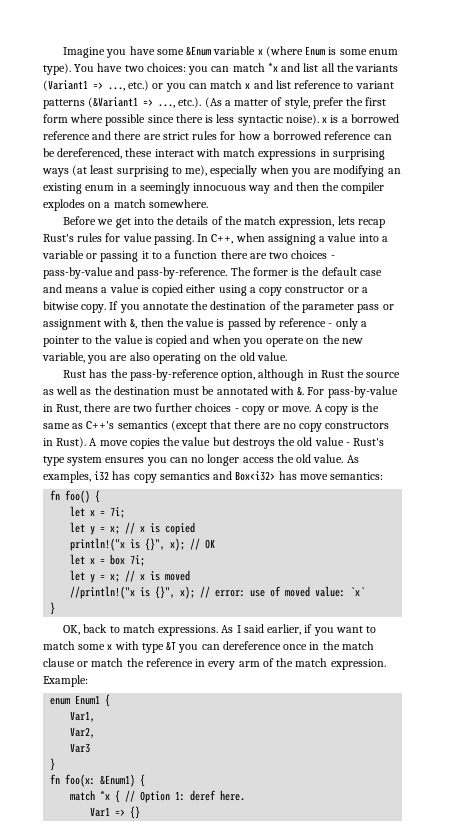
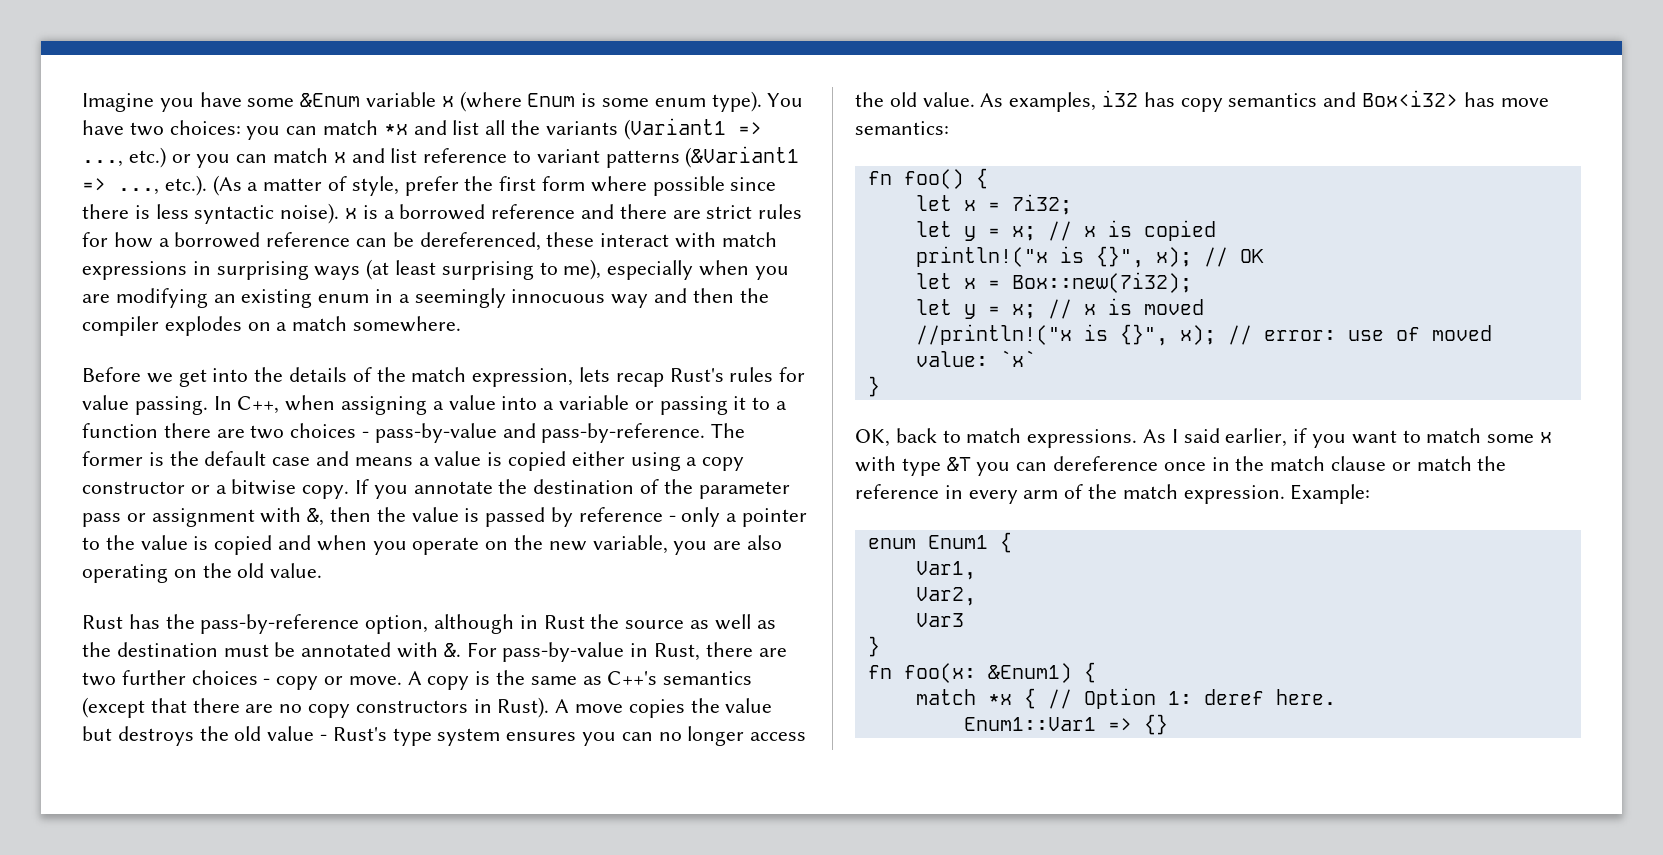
- let x = 7i;
+ let x = 7i32;
- let x = box 7i;
+ let x = Box::new(7i32);
- Var1 => {}
+ Enum1::Var1 => {}

